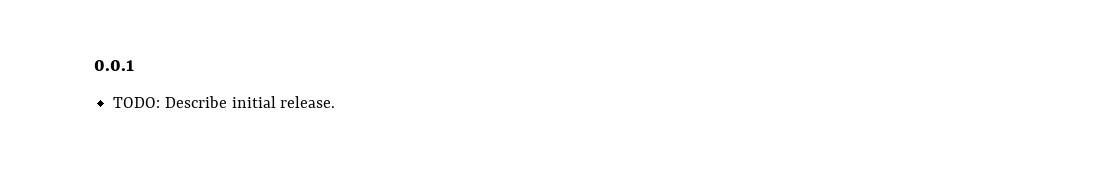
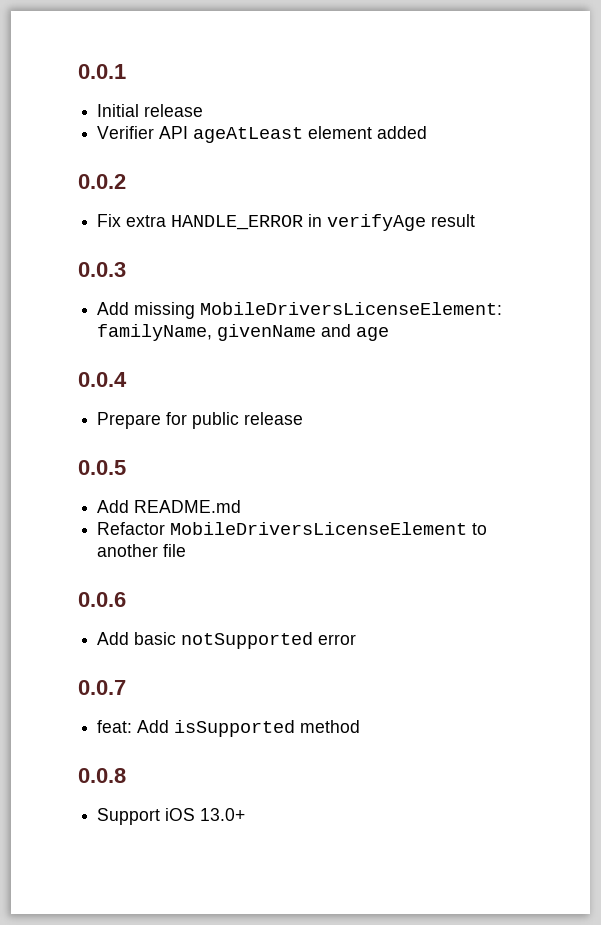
- TODO: Describe initial release.
+ Initial release
+ Verifier API ageAtLeast element added
+ 0.0.2
+ Fix extra HANDLE_ERROR in verifyAge result
+ 0.0.3
+ Add missing MobileDriversLicenseElement: familyName, givenName and age
+ 0.0.4
+ Prepare for public release
+ 0.0.5
+ Add README.md
+ Refactor MobileDriversLicenseElement to another file
+ 0.0.6
+ Add basic notSupported error
+ 0.0.7
+ feat: Add isSupported method
+ 0.0.8
+ Support iOS 13.0+

